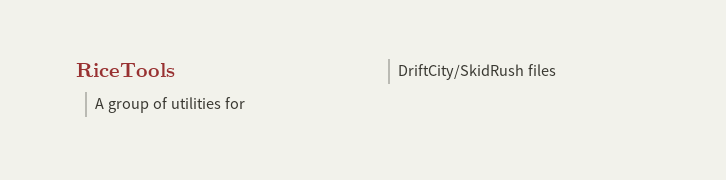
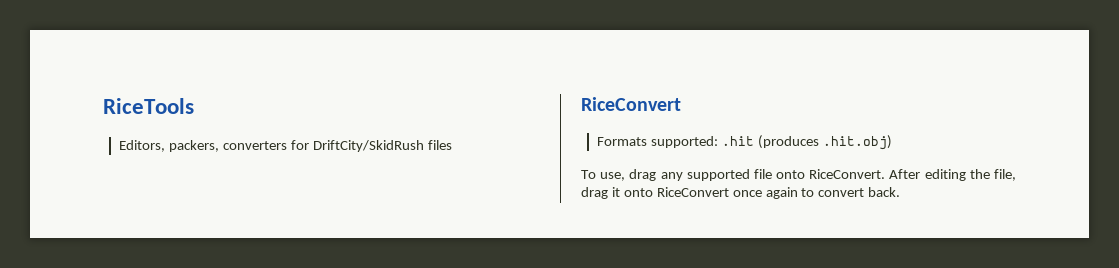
- A group of utilities for DriftCity/SkidRush files
+ Editors, packers, converters for DriftCity/SkidRush files
+ RiceConvert
+ Formats supported: .hit (produces .hit.obj)
+ To use, drag any supported file onto RiceConvert. After editing the file, drag it onto RiceConvert once again to convert back.

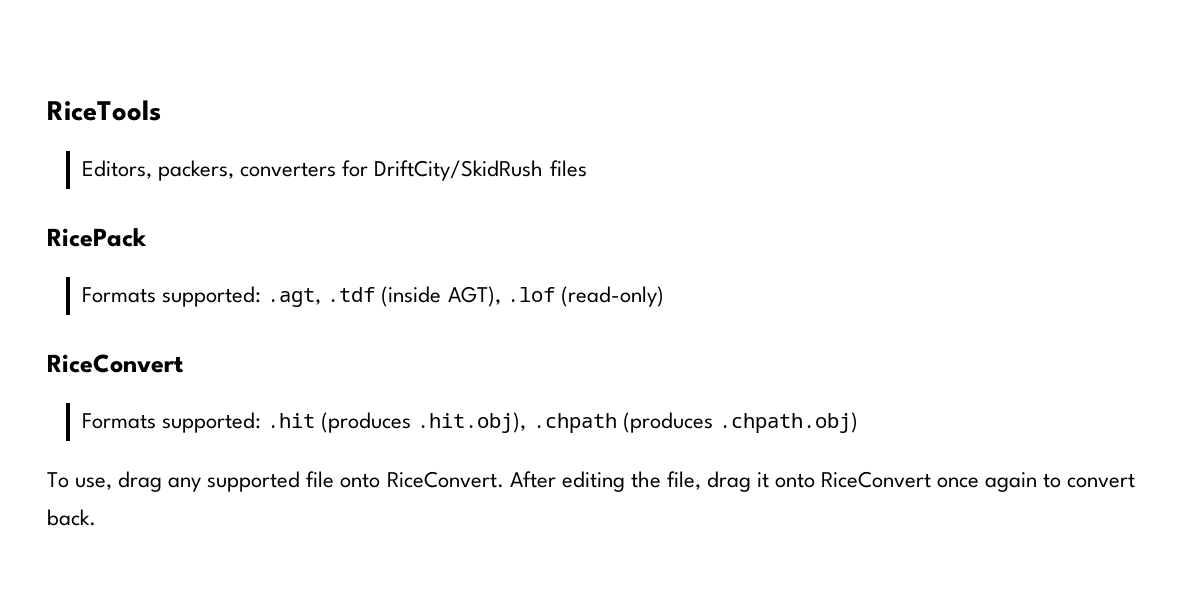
+ RicePack
+ Formats supported: .agt, .tdf (inside AGT), .lof (read-only)
- Formats supported: .hit (produces .hit.obj)
+ Formats supported: .hit (produces .hit.obj), .chpath (produces .chpath.obj)

